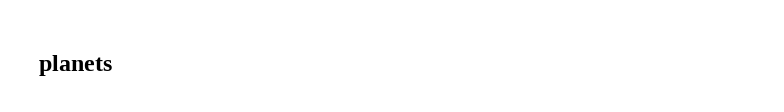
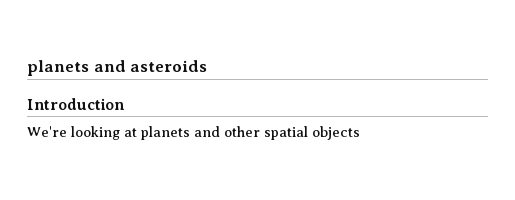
- planets
+ planets and asteroids
+ Introduction
+ We're looking at planets and other spatial objects

